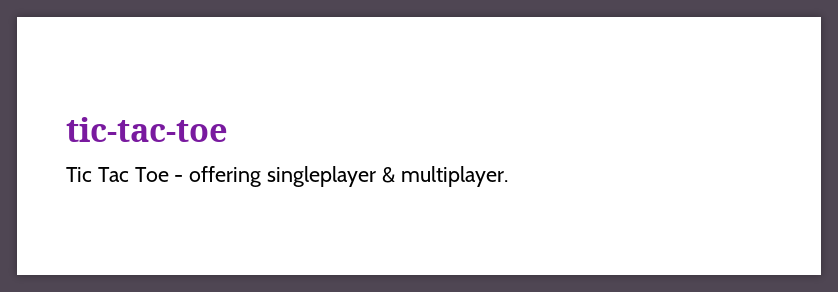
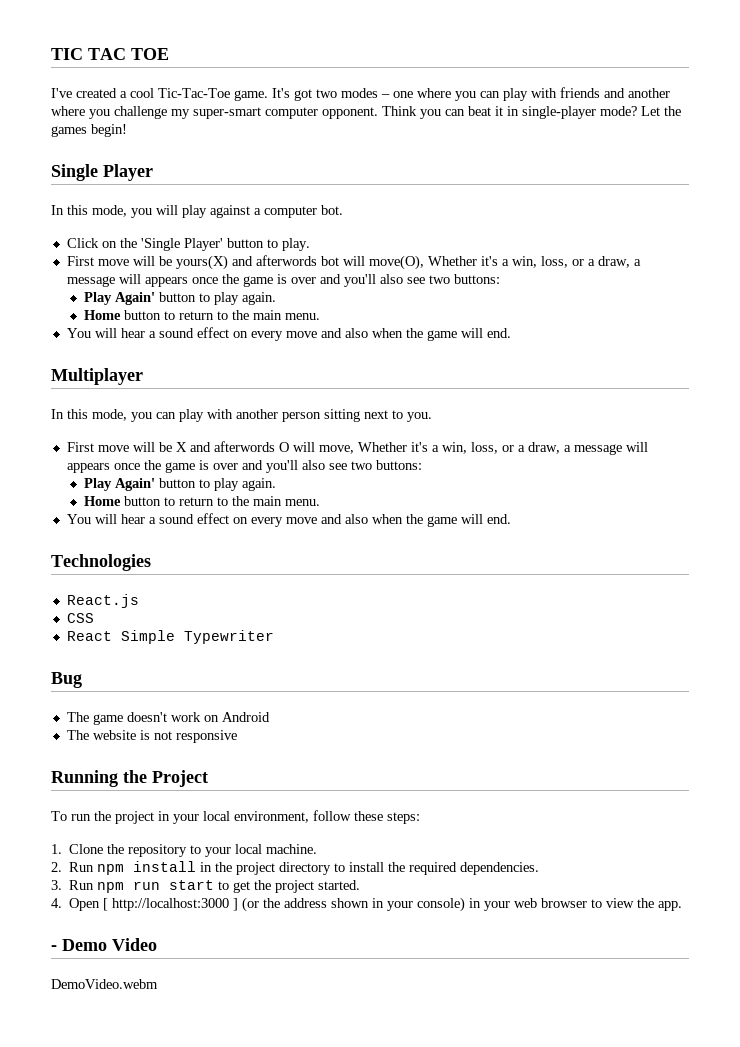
- tic-tac-toe
- Tic Tac Toe - offering singleplayer & multiplayer.
+ TIC TAC TOE
+ I've created a cool Tic-Tac-Toe game. It's got two modes – one where you can play with friends and another where you challenge my super-smart computer opponent. Think you can beat it in single-player mode? Let the games begin!
+ Single Player
+ In this mode, you will play against a computer bot.
+ Click on the 'Single Player' button to play.
+ First move will be yours(X) and afterwords bot will move(O), Whether it's a win, loss, or a draw, a message will appears once the game is over and you'll also see two buttons:
+ Play Again' button to play again.
+ Home button to return to the main menu.
+ You will hear a sound effect on every move and also when the game will end.
+ Multiplayer
+ In this mode, you can play with another person sitting next to you.
+ First move will be X and afterwords O will move, Whether it's a win, loss, or a draw, a message will appears once the game is over and you'll also see two buttons:
+ Play Again' button to play again.
+ Home button to return to the main menu.
+ You will hear a sound effect on every move and also when the game will end.
+ Technologies
+ React.js
+ CSS
+ React Simple Typewriter
+ Bug
+ The game doesn't work on Android
+ The website is not responsive
+ Running the Project
+ To run the project in your local environment, follow these steps:
+ 1. Clone the repository to your local machine.
+ 2. Run npm install in the project directory to install the required dependencies.
+ 3. Run npm run start to get the project started.
+ 4. Open [ http://localhost:3000 ] (or the address shown in your console) in your web browser to view the app.
+ - Demo Video
+ DemoVideo.webm

